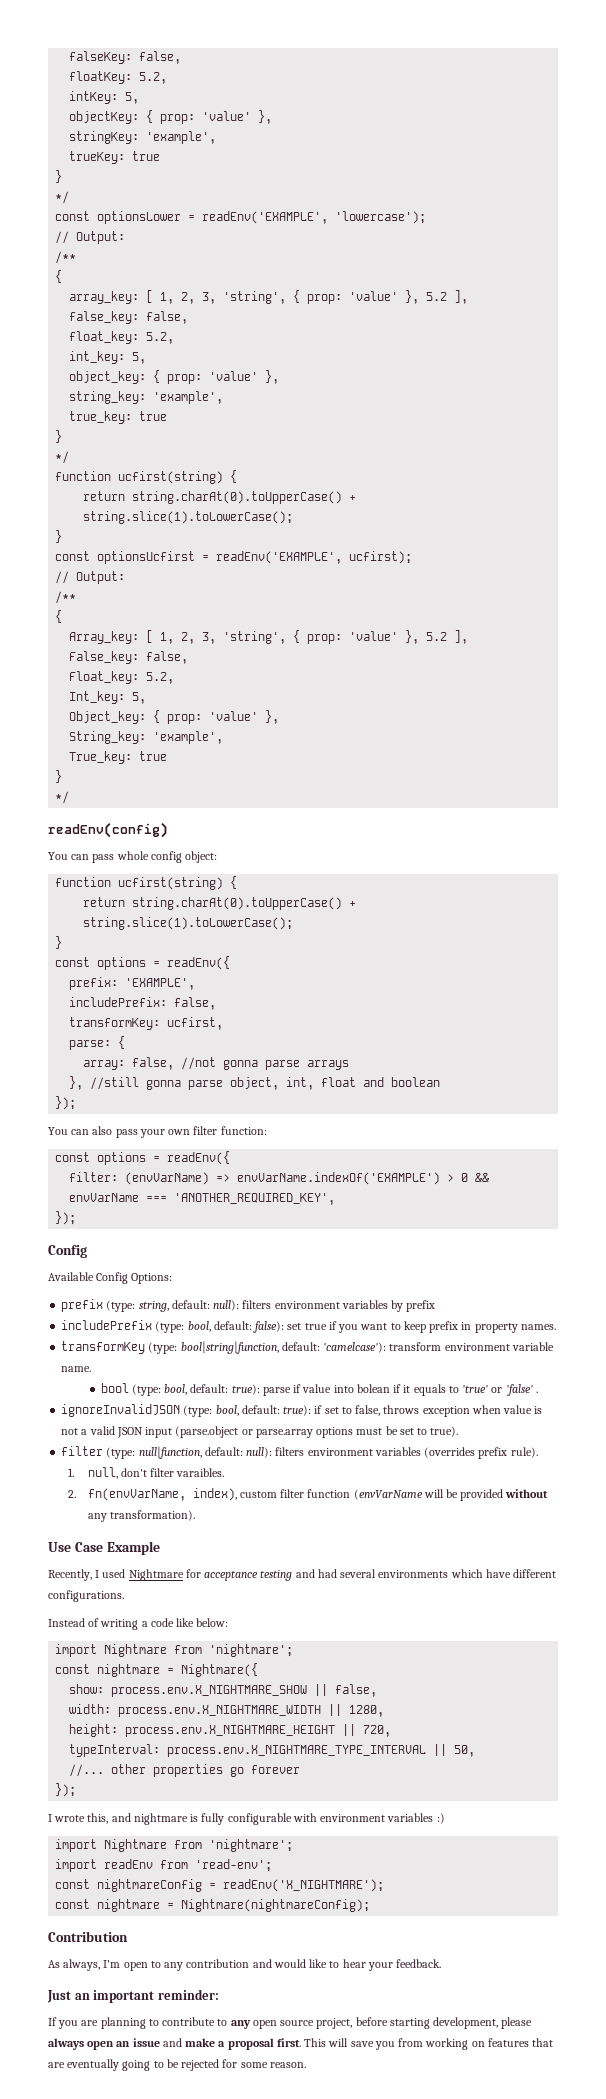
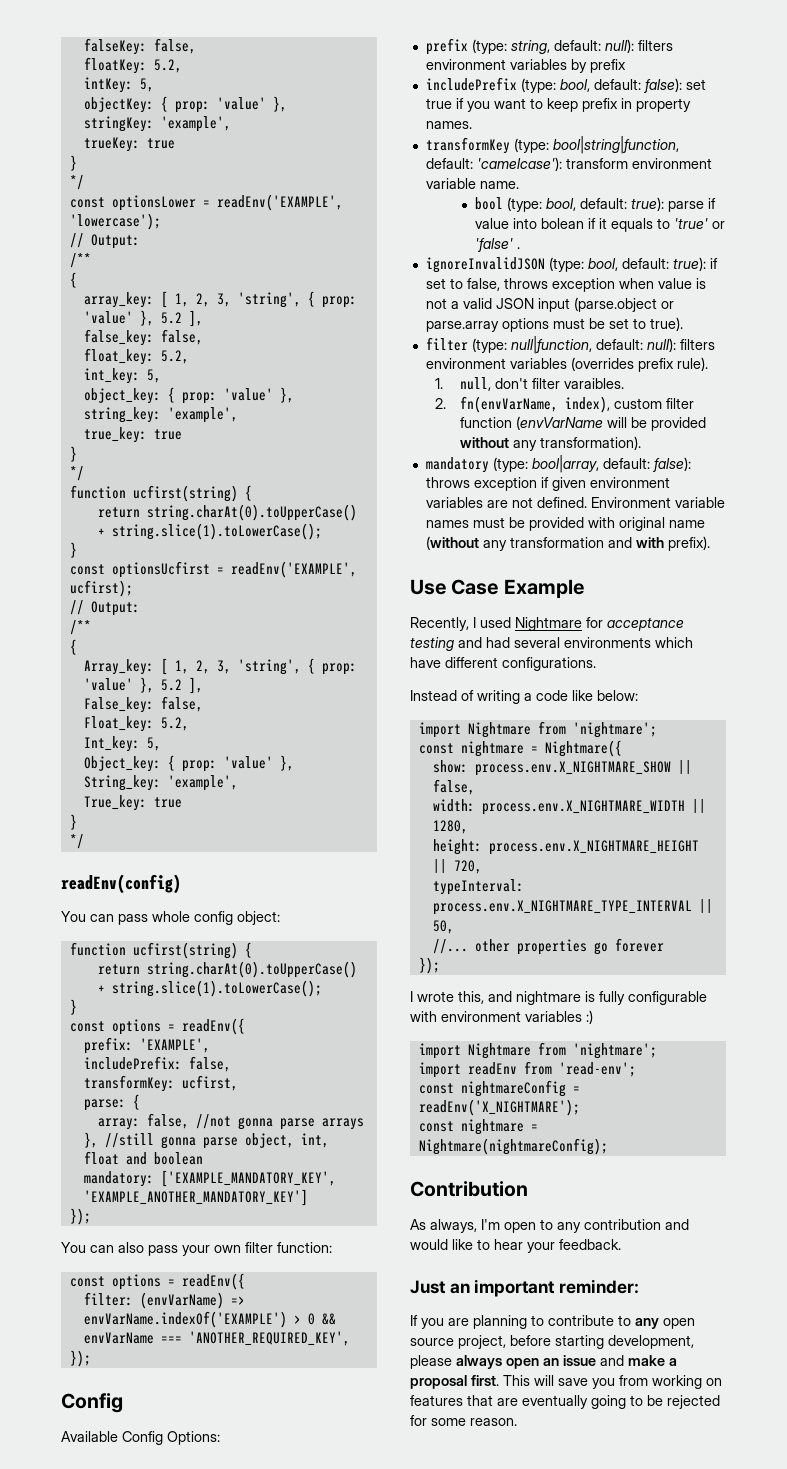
+ mandatory: ['EXAMPLE_MANDATORY_KEY', 'EXAMPLE_ANOTHER_MANDATORY_KEY']
+ mandatory (type: bool|array, default: false): throws exception if given environment variables are not defined. Environment variable names must be provided with original name (without any transformation and with prefix).

